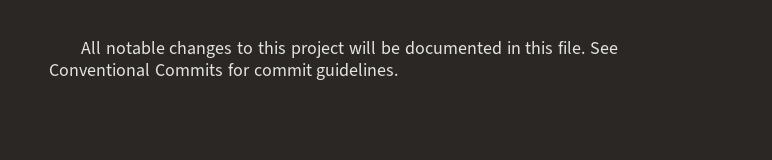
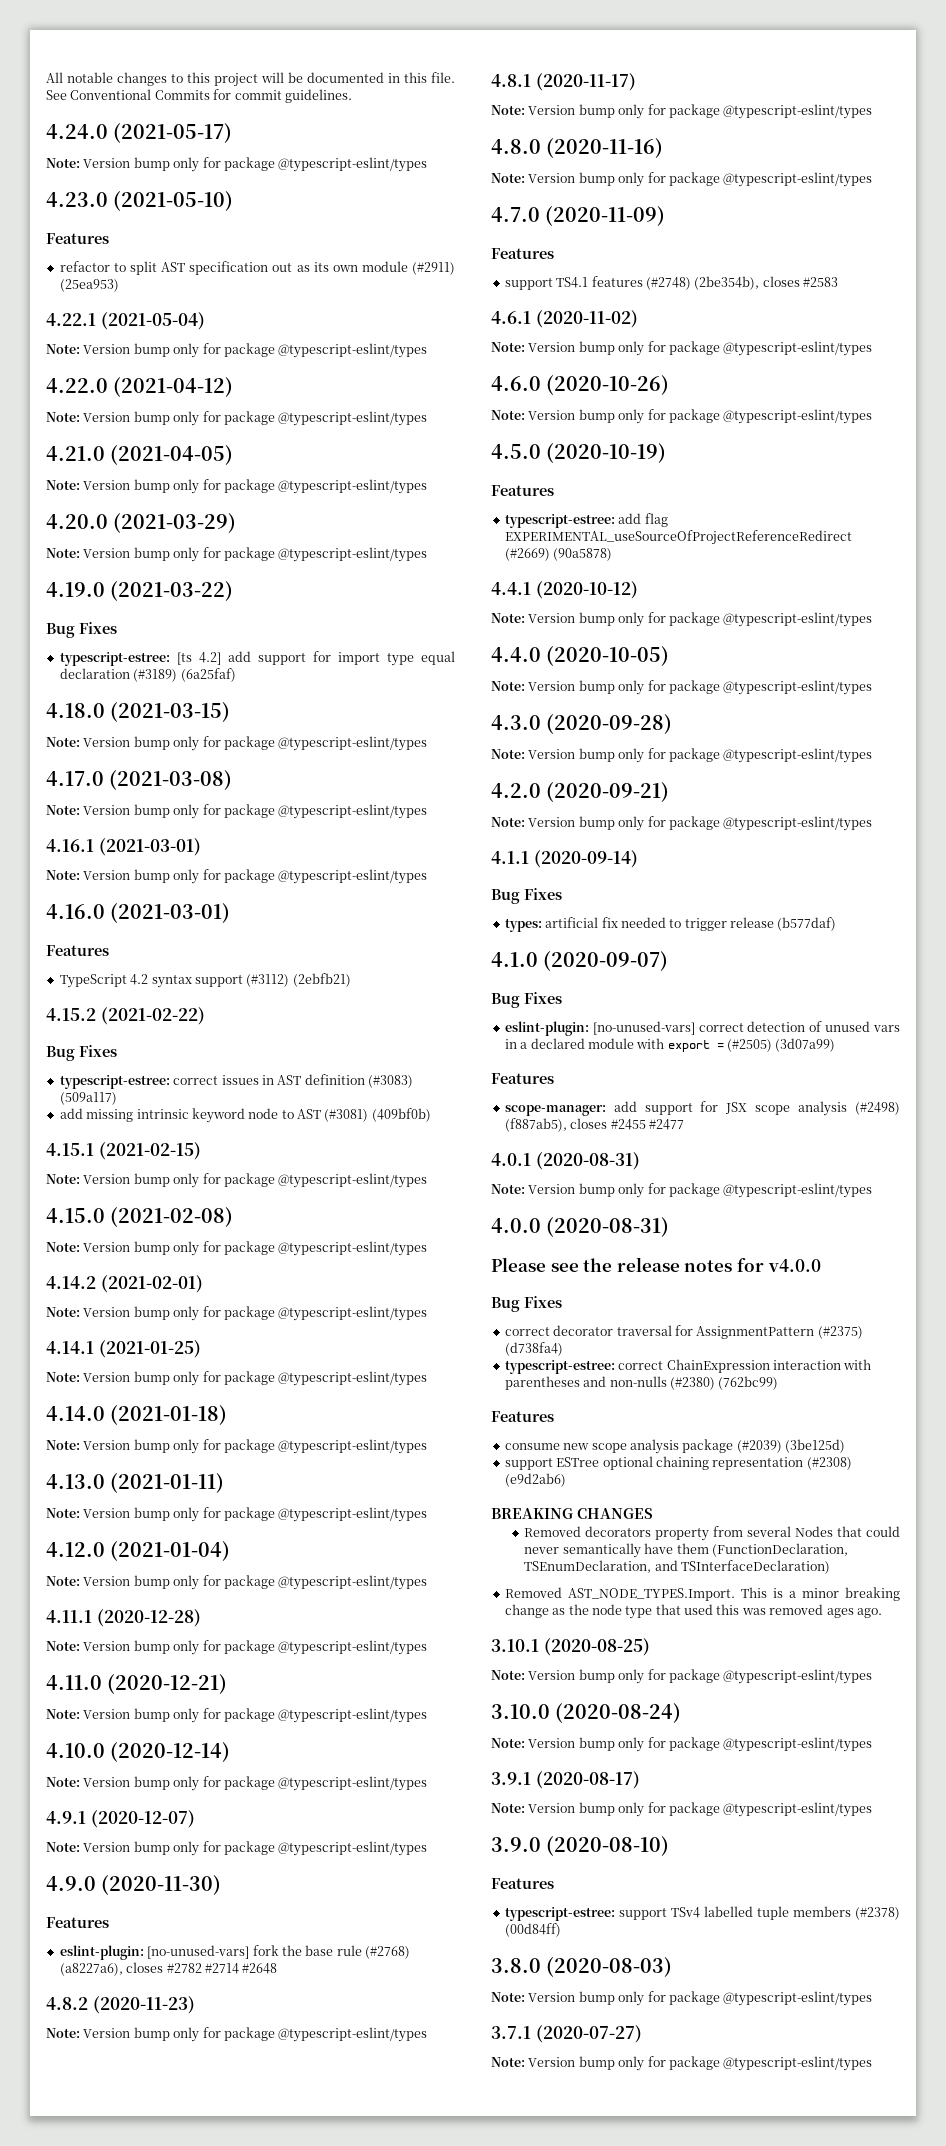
+ 4.24.0 (2021-05-17)
+ Note: Version bump only for package @typescript-eslint/types
+ 4.23.0 (2021-05-10)
+ Features
+ refactor to split AST specification out as its own module (#2911) (25ea953)
+ 4.22.1 (2021-05-04)
+ Note: Version bump only for package @typescript-eslint/types
+ 4.22.0 (2021-04-12)
+ Note: Version bump only for package @typescript-eslint/types
+ 4.21.0 (2021-04-05)
+ Note: Version bump only for package @typescript-eslint/types
+ 4.20.0 (2021-03-29)
+ Note: Version bump only for package @typescript-eslint/types
+ 4.19.0 (2021-03-22)
+ Bug Fixes
+ typescript-estree: [ts 4.2] add support for import type equal declaration (#3189) (6a25faf)
+ 4.18.0 (2021-03-15)
+ Note: Version bump only for package @typescript-eslint/types
+ 4.17.0 (2021-03-08)
+ Note: Version bump only for package @typescript-eslint/types
+ 4.16.1 (2021-03-01)
+ Note: Version bump only for package @typescript-eslint/types
+ 4.16.0 (2021-03-01)
+ Features
+ TypeScript 4.2 syntax support (#3112) (2ebfb21)
+ 4.15.2 (2021-02-22)
+ Bug Fixes
+ typescript-estree: correct issues in AST definition (#3083) (509a117)
+ add missing intrinsic keyword node to AST (#3081) (409bf0b)
+ 4.15.1 (2021-02-15)
+ Note: Version bump only for package @typescript-eslint/types
+ 4.15.0 (2021-02-08)
+ Note: Version bump only for package @typescript-eslint/types
+ 4.14.2 (2021-02-01)
+ Note: Version bump only for package @typescript-eslint/types
+ 4.14.1 (2021-01-25)
+ Note: Version bump only for package @typescript-eslint/types
+ 4.14.0 (2021-01-18)
+ Note: Version bump only for package @typescript-eslint/types
+ 4.13.0 (2021-01-11)
+ Note: Version bump only for package @typescript-eslint/types
+ 4.12.0 (2021-01-04)
+ Note: Version bump only for package @typescript-eslint/types
+ 4.11.1 (2020-12-28)
+ Note: Version bump only for package @typescript-eslint/types
+ 4.11.0 (2020-12-21)
+ Note: Version bump only for package @typescript-eslint/types
+ 4.10.0 (2020-12-14)
+ Note: Version bump only for package @typescript-eslint/types
+ 4.9.1 (2020-12-07)
+ Note: Version bump only for package @typescript-eslint/types
+ 4.9.0 (2020-11-30)
+ Features
+ eslint-plugin: [no-unused-vars] fork the base rule (#2768) (a8227a6), closes #2782 #2714 #2648
+ 4.8.2 (2020-11-23)
+ Note: Version bump only for package @typescript-eslint/types
+ 4.8.1 (2020-11-17)
+ Note: Version bump only for package @typescript-eslint/types
+ 4.8.0 (2020-11-16)
+ Note: Version bump only for package @typescript-eslint/types
+ 4.7.0 (2020-11-09)
+ Features
+ support TS4.1 features (#2748) (2be354b), closes #2583
+ 4.6.1 (2020-11-02)
+ Note: Version bump only for package @typescript-eslint/types
+ 4.6.0 (2020-10-26)
+ Note: Version bump only for package @typescript-eslint/types
+ 4.5.0 (2020-10-19)
+ Features
+ typescript-estree: add flag EXPERIMENTAL_useSourceOfProjectReferenceRedirect (#2669) (90a5878)
+ 4.4.1 (2020-10-12)
+ Note: Version bump only for package @typescript-eslint/types
+ 4.4.0 (2020-10-05)
+ Note: Version bump only for package @typescript-eslint/types
+ 4.3.0 (2020-09-28)
+ Note: Version bump only for package @typescript-eslint/types
+ 4.2.0 (2020-09-21)
+ Note: Version bump only for package @typescript-eslint/types
+ 4.1.1 (2020-09-14)
+ Bug Fixes
+ types: artificial fix needed to trigger release (b577daf)
+ 4.1.0 (2020-09-07)
+ Bug Fixes
+ eslint-plugin: [no-unused-vars] correct detection of unused vars in a declared module with export = (#2505) (3d07a99)
+ Features
+ scope-manager: add support for JSX scope analysis (#2498) (f887ab5), closes #2455 #2477
+ 4.0.1 (2020-08-31)
+ Note: Version bump only for package @typescript-eslint/types
+ 4.0.0 (2020-08-31)
+ Please see the release notes for v4.0.0
+ Bug Fixes
+ correct decorator traversal for AssignmentPattern (#2375) (d738fa4)
+ typescript-estree: correct ChainExpression interaction with parentheses and non-nulls (#2380) (762bc99)
+ Features
+ consume new scope analysis package (#2039) (3be125d)
+ support ESTree optional chaining representation (#2308) (e9d2ab6)
+ BREAKING CHANGES
+ Removed decorators property from several Nodes that could never semantically have them (FunctionDeclaration, TSEnumDeclaration, and TSInterfaceDeclaration)
+ Removed AST_NODE_TYPES.Import. This is a minor breaking change as the node type that used this was removed ages ago.
+ 3.10.1 (2020-08-25)
+ Note: Version bump only for package @typescript-eslint/types
+ 3.10.0 (2020-08-24)
+ Note: Version bump only for package @typescript-eslint/types
+ 3.9.1 (2020-08-17)
+ Note: Version bump only for package @typescript-eslint/types
+ 3.9.0 (2020-08-10)
+ Features
+ typescript-estree: support TSv4 labelled tuple members (#2378) (00d84ff)
+ 3.8.0 (2020-08-03)
+ Note: Version bump only for package @typescript-eslint/types
+ 3.7.1 (2020-07-27)
+ Note: Version bump only for package @typescript-eslint/types

